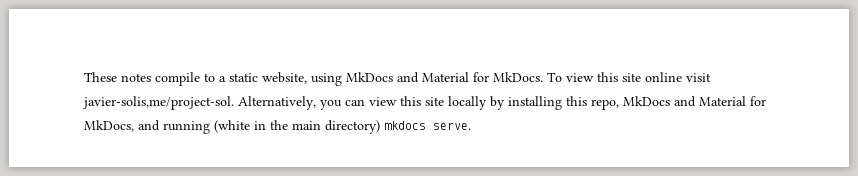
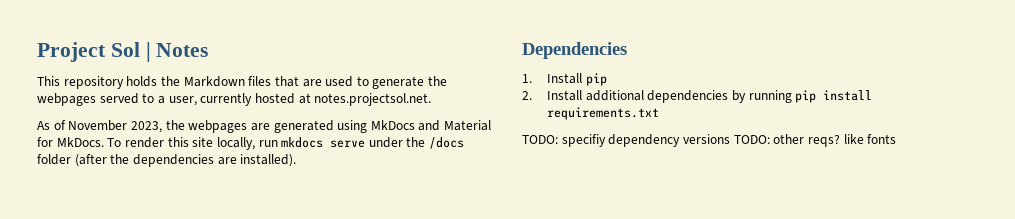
- These notes compile to a static website, using MkDocs and Material for MkDocs.
+ Project Sol | Notes
+ This repository holds the Markdown files that are used to generate the webpages served to a user, currently hosted at notes.projectsol.net.
+ As of November 2023, the webpages are generated using MkDocs and Material for MkDocs.
- To view this site online visit javier-solis,me/project-sol. Alternatively, you can view this site locally by installing this repo, MkDocs and Material for MkDocs, and running (white in the main directory) mkdocs serve.
+ To render this site locally, run mkdocs serve under the /docs folder (after the dependencies are installed).
+ Dependencies
+ 1. Install pip
+ 2. Install additional dependencies by running pip install requirements.txt
+ TODO: specifiy dependency versions TODO: other reqs? like fonts

